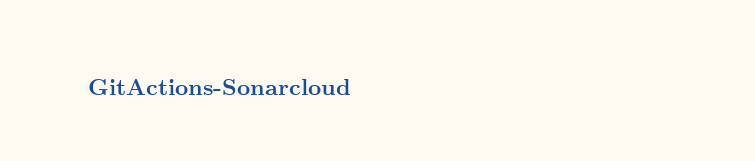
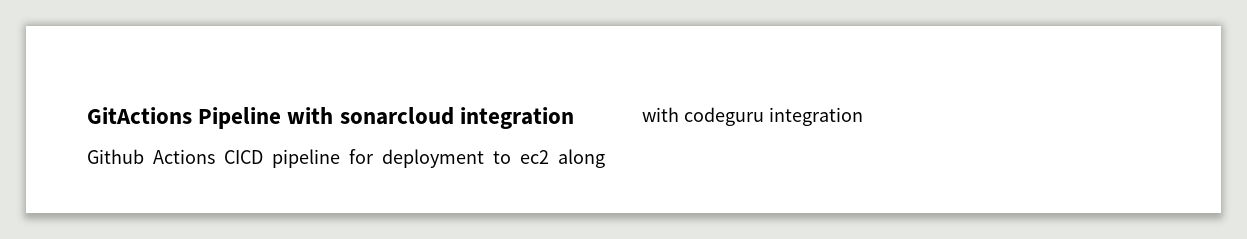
- GitActions-Sonarcloud
+ GitActions Pipeline with sonarcloud integration
+ Github Actions CICD pipeline for deployment to ec2 along with codeguru integration

